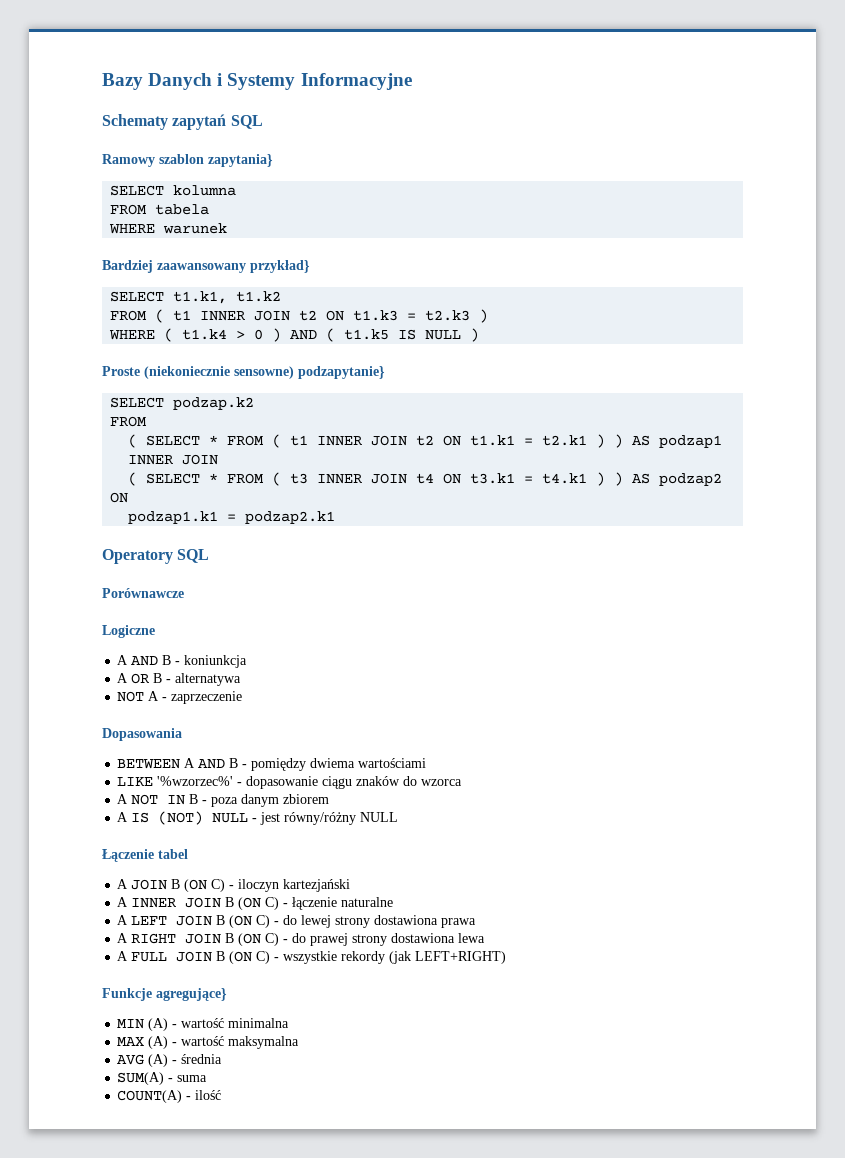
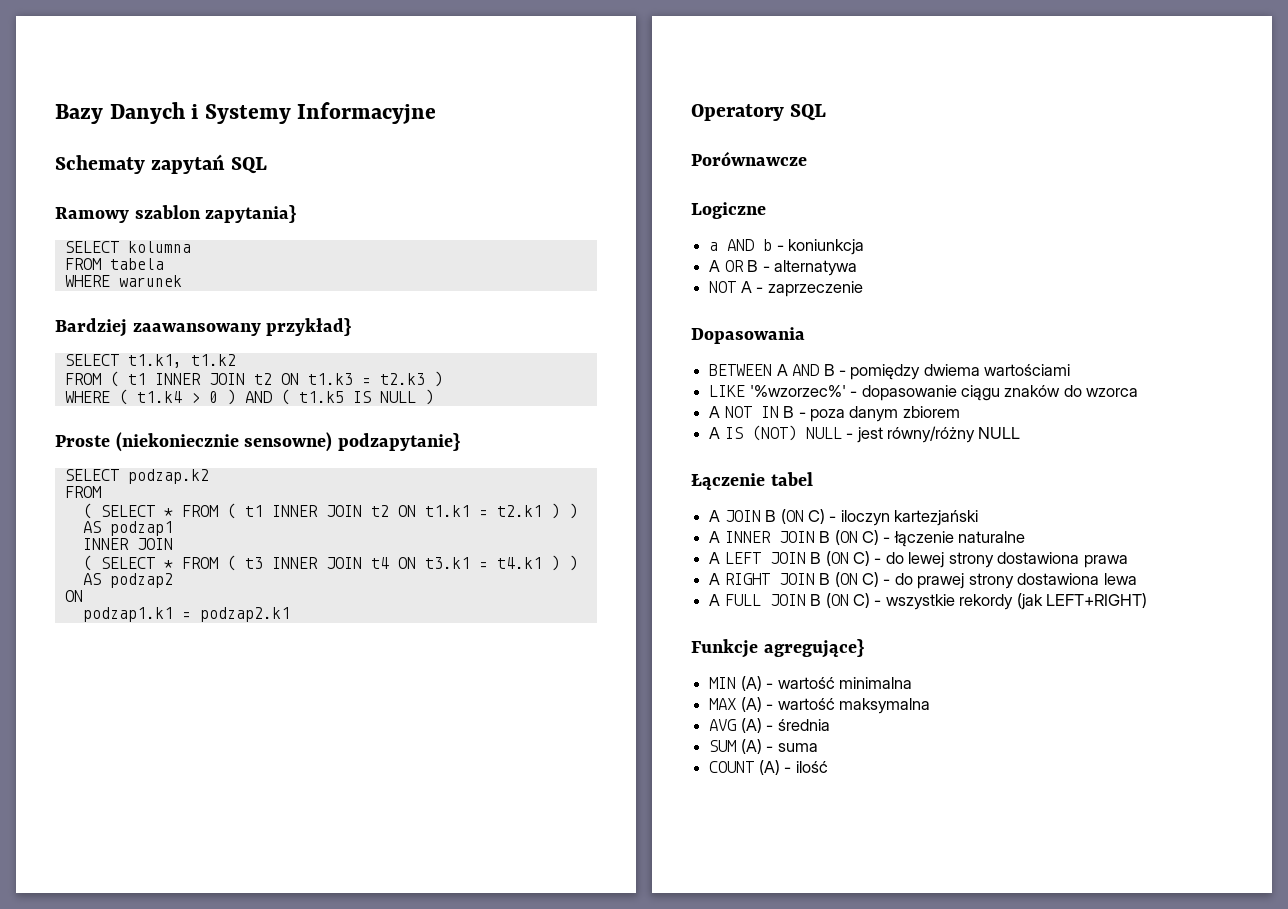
- A AND B - koniunkcja
+ a AND b - koniunkcja
- SUM(A) - suma
+ SUM (A) - suma
- COUNT(A) - ilość
+ COUNT (A) - ilość

